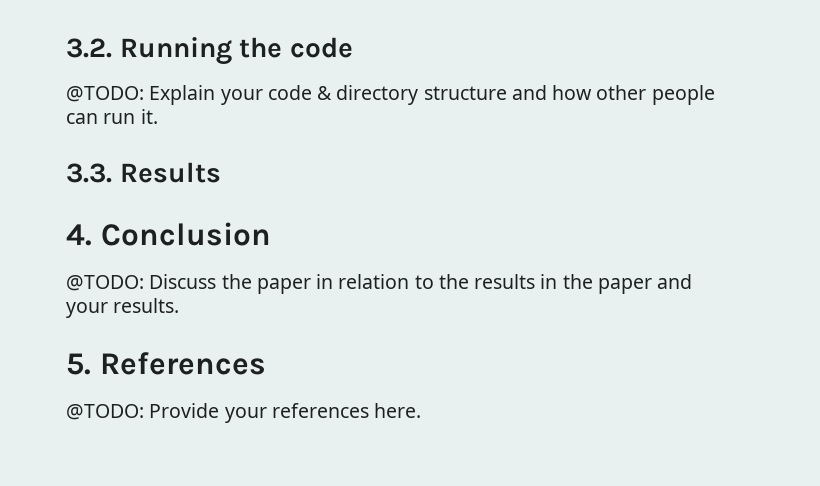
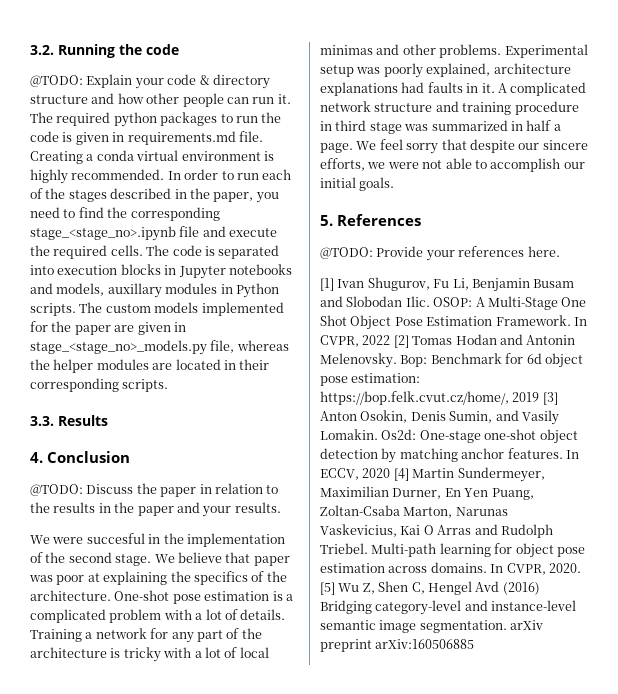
+ The required python packages to run the code is given in requirements.md file. Creating a conda virtual environment is highly recommended. In order to run each of the stages described in the paper, you need to find the corresponding stage_<stage_no>.ipynb file and execute the required cells. The code is separated into execution blocks in Jupyter notebooks and models, auxillary modules in Python scripts. The custom models implemented for the paper are given in stage_<stage_no>_models.py file, whereas the helper modules are located in their corresponding scripts.
+ We were succesful in the implementation of the second stage. We believe that paper was poor at explaining the specifics of the architecture. One-shot pose estimation is a complicated problem with a lot of details. Training a network for any part of the architecture is tricky with a lot of local minimas and other problems. Experimental setup was poorly explained, architecture explanations had faults in it. A complicated network structure and training procedure in third stage was summarized in half a page. We feel sorry that despite our sincere efforts, we were not able to accomplish our initial goals.
+ [1] Ivan Shugurov, Fu Li, Benjamin Busam and Slobodan Ilic. OSOP: A Multi-Stage One Shot Object Pose Estimation Framework. In CVPR, 2022 [2] Tomas Hodan and Antonin Melenovsky. Bop: Benchmark for 6d object pose estimation: https://bop.felk.cvut.cz/home/, 2019 [3] Anton Osokin, Denis Sumin, and Vasily Lomakin. Os2d: One-stage one-shot object detection by matching anchor features. In ECCV, 2020 [4] Martin Sundermeyer, Maximilian Durner, En Yen Puang, Zoltan-Csaba Marton, Narunas Vaskevicius, Kai O Arras and Rudolph Triebel. Multi-path learning for object pose estimation across domains. In CVPR, 2020. [5] Wu Z, Shen C, Hengel Avd (2016) Bridging category-level and instance-level semantic image segmentation. arXiv preprint arXiv:160506885

